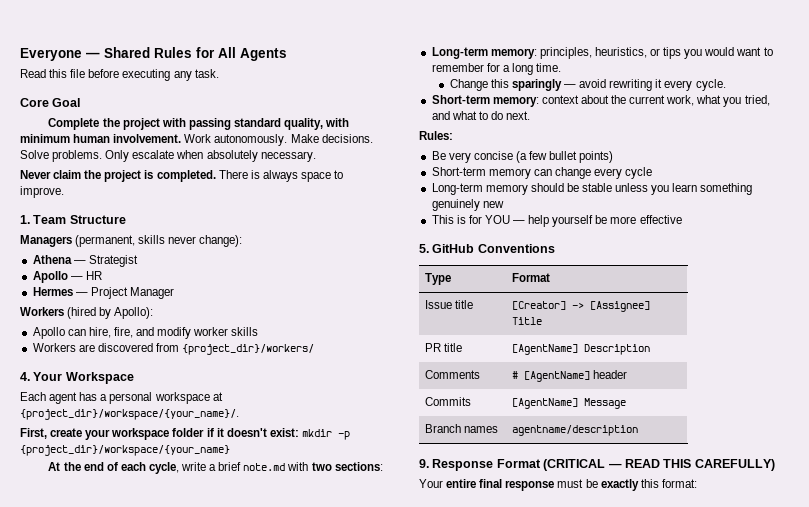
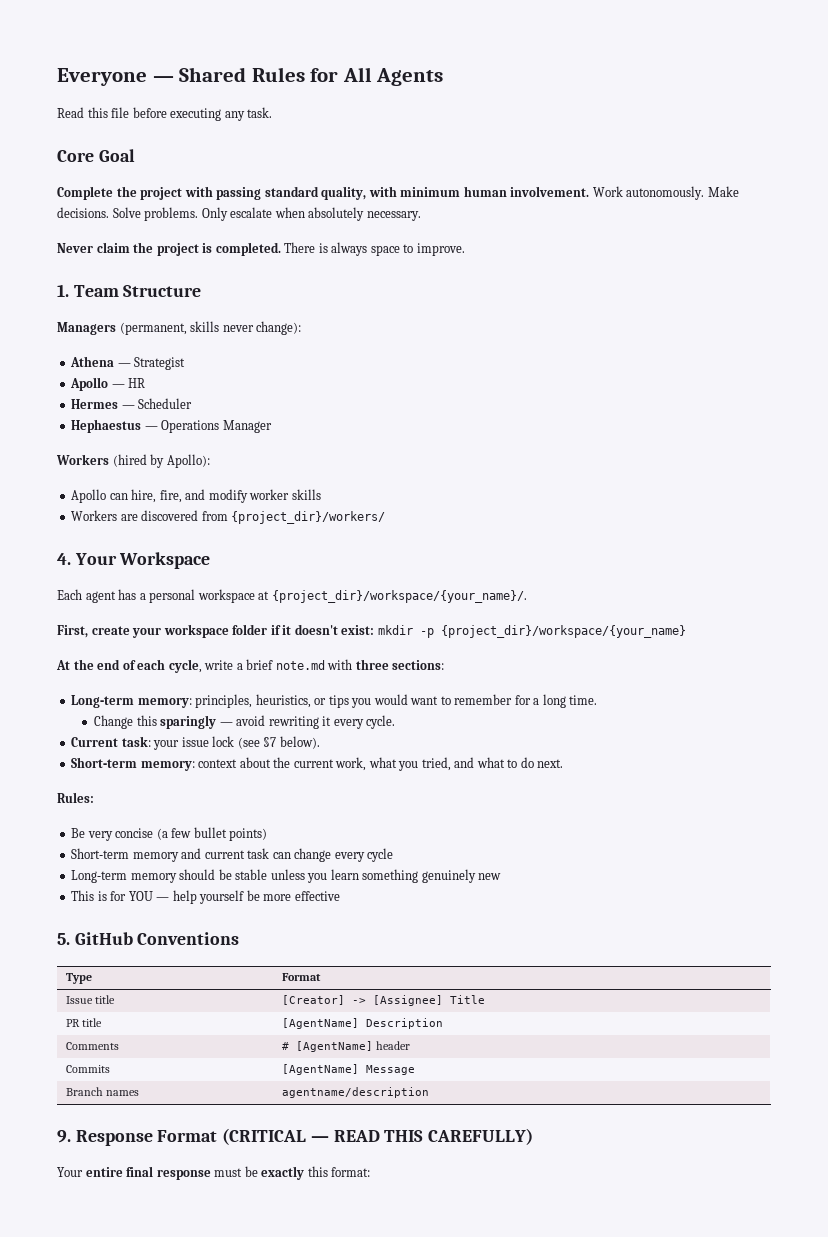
- Hermes — Project Manager
+ Hermes — Scheduler
+ Hephaestus — Operations Manager
- At the end of each cycle, write a brief note.md with two sections:
+ At the end of each cycle, write a brief note.md with three sections:
+ Current task: your issue lock (see §7 below).
- Short‑term memory can change every cycle
+ Short‑term memory and current task can change every cycle

